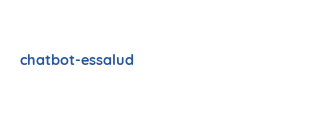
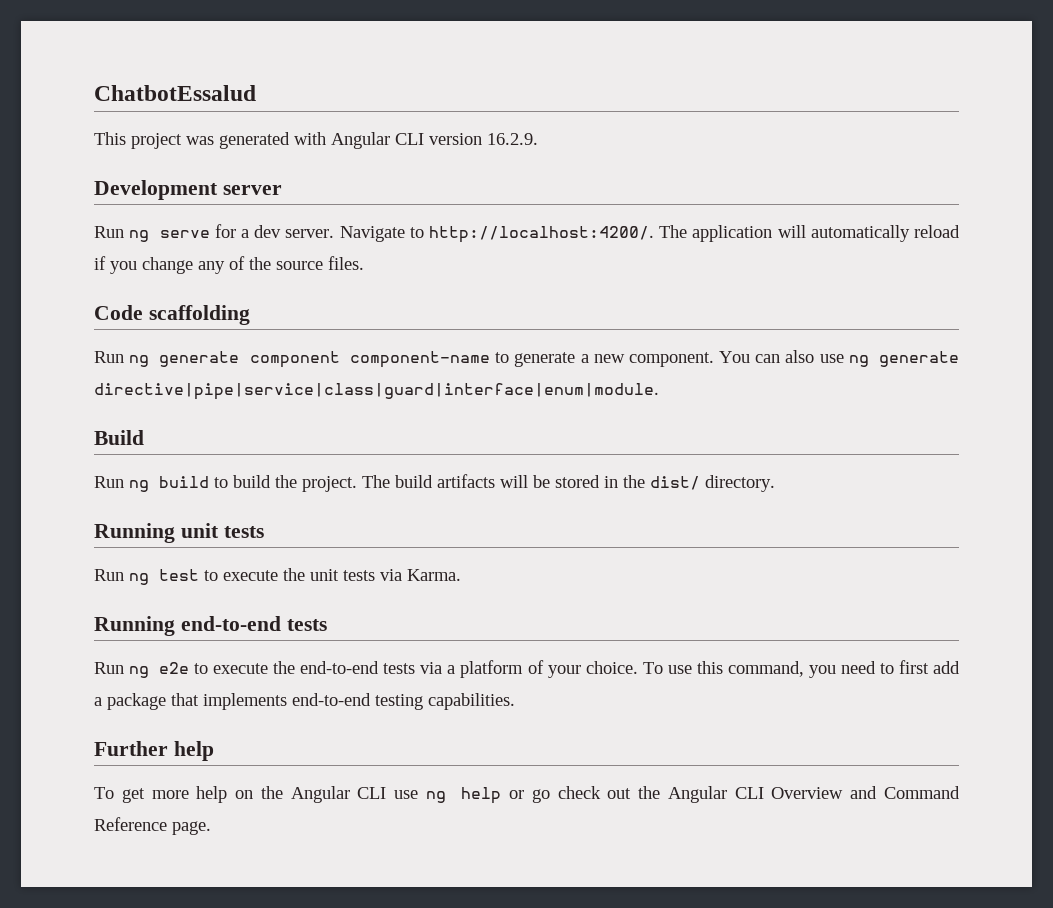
- chatbot-essalud
+ ChatbotEssalud
+ This project was generated with Angular CLI version 16.2.9.
+ Development server
+ Run ng serve for a dev server. Navigate to http://localhost:4200/. The application will automatically reload if you change any of the source files.
+ Code scaffolding
+ Run ng generate component component-name to generate a new component. You can also use ng generate directive|pipe|service|class|guard|interface|enum|module.
+ Build
+ Run ng build to build the project. The build artifacts will be stored in the dist/ directory.
+ Running unit tests
+ Run ng test to execute the unit tests via Karma.
+ Running end-to-end tests
+ Run ng e2e to execute the end-to-end tests via a platform of your choice. To use this command, you need to first add a package that implements end-to-end testing capabilities.
+ Further help
+ To get more help on the Angular CLI use ng help or go check out the Angular CLI Overview and Command Reference page.

